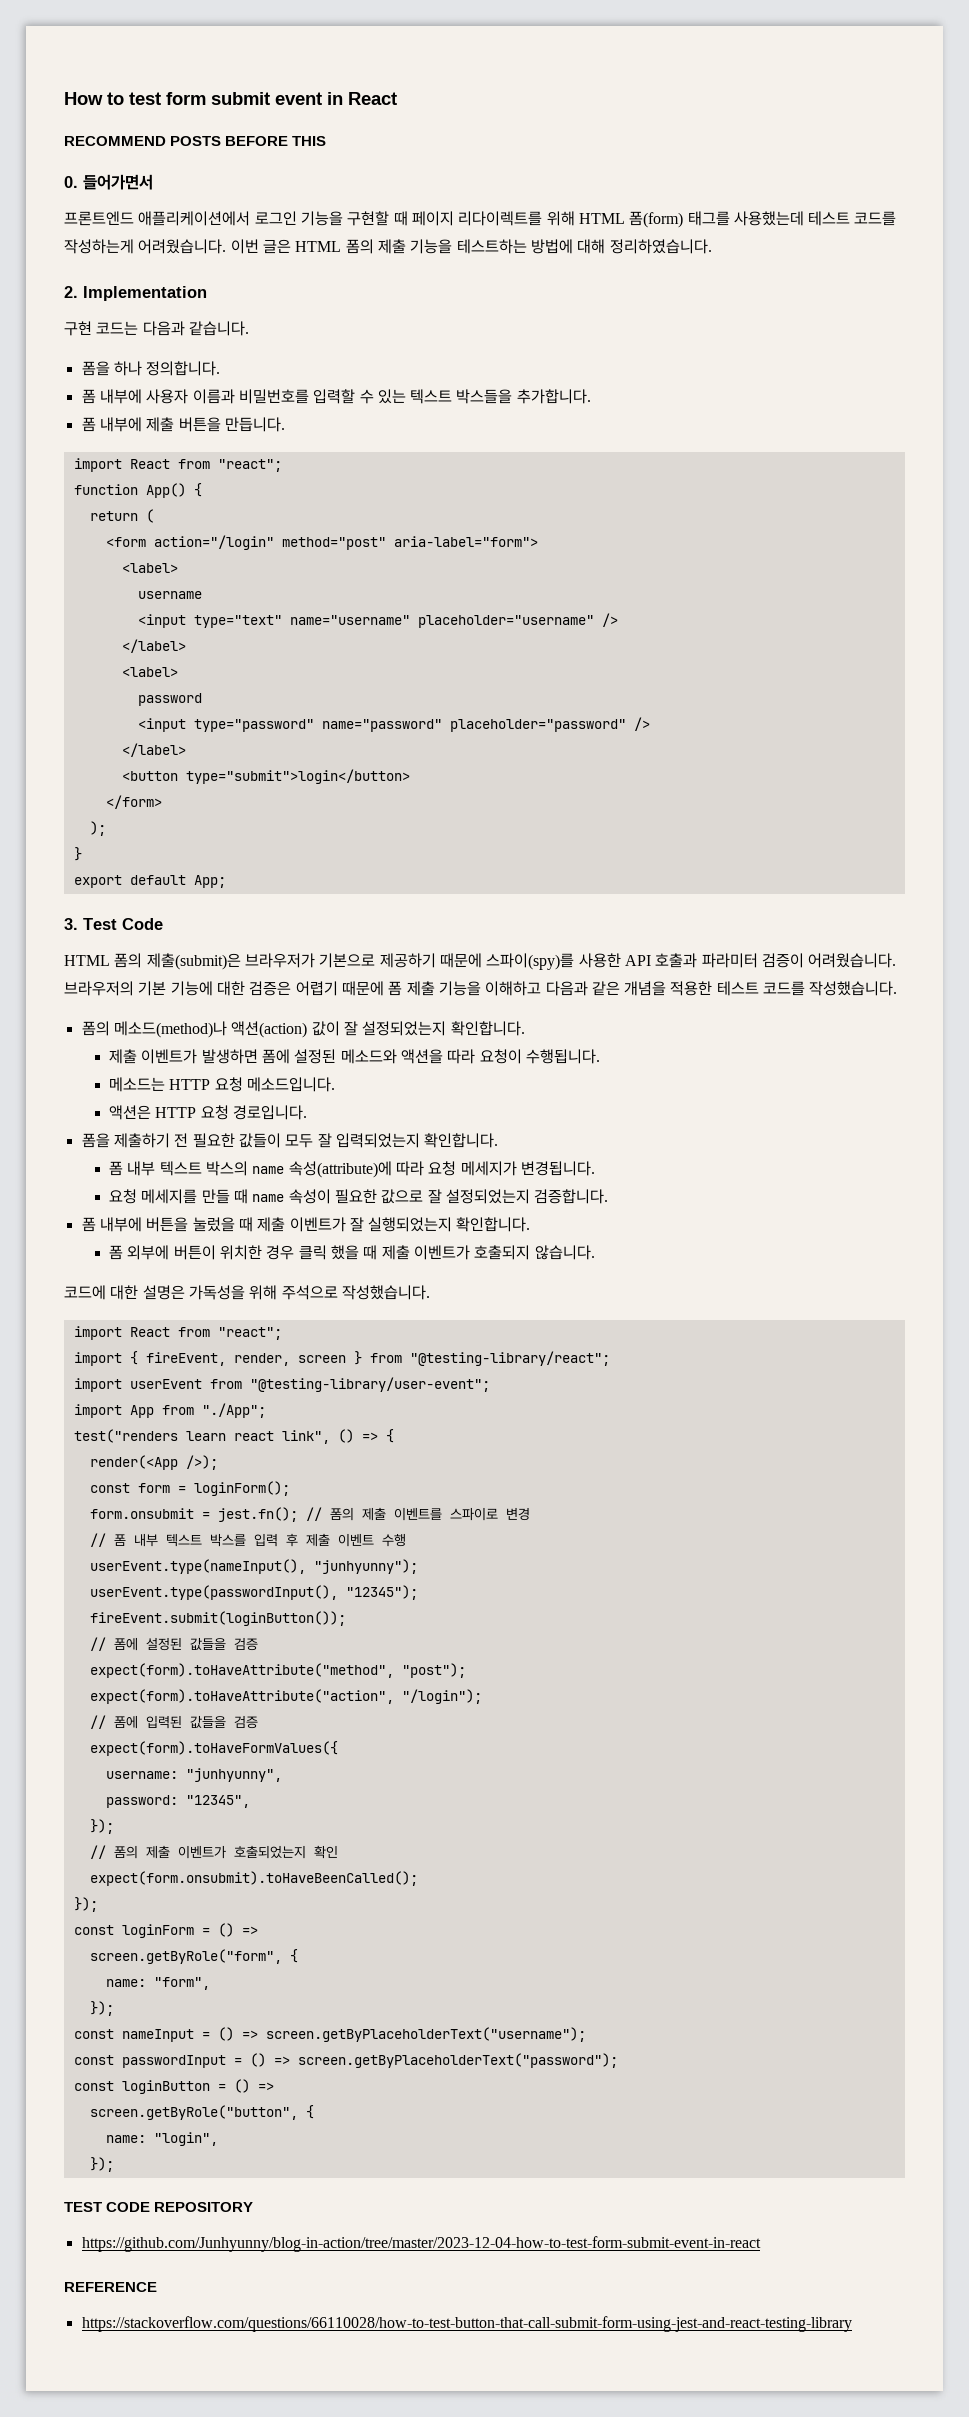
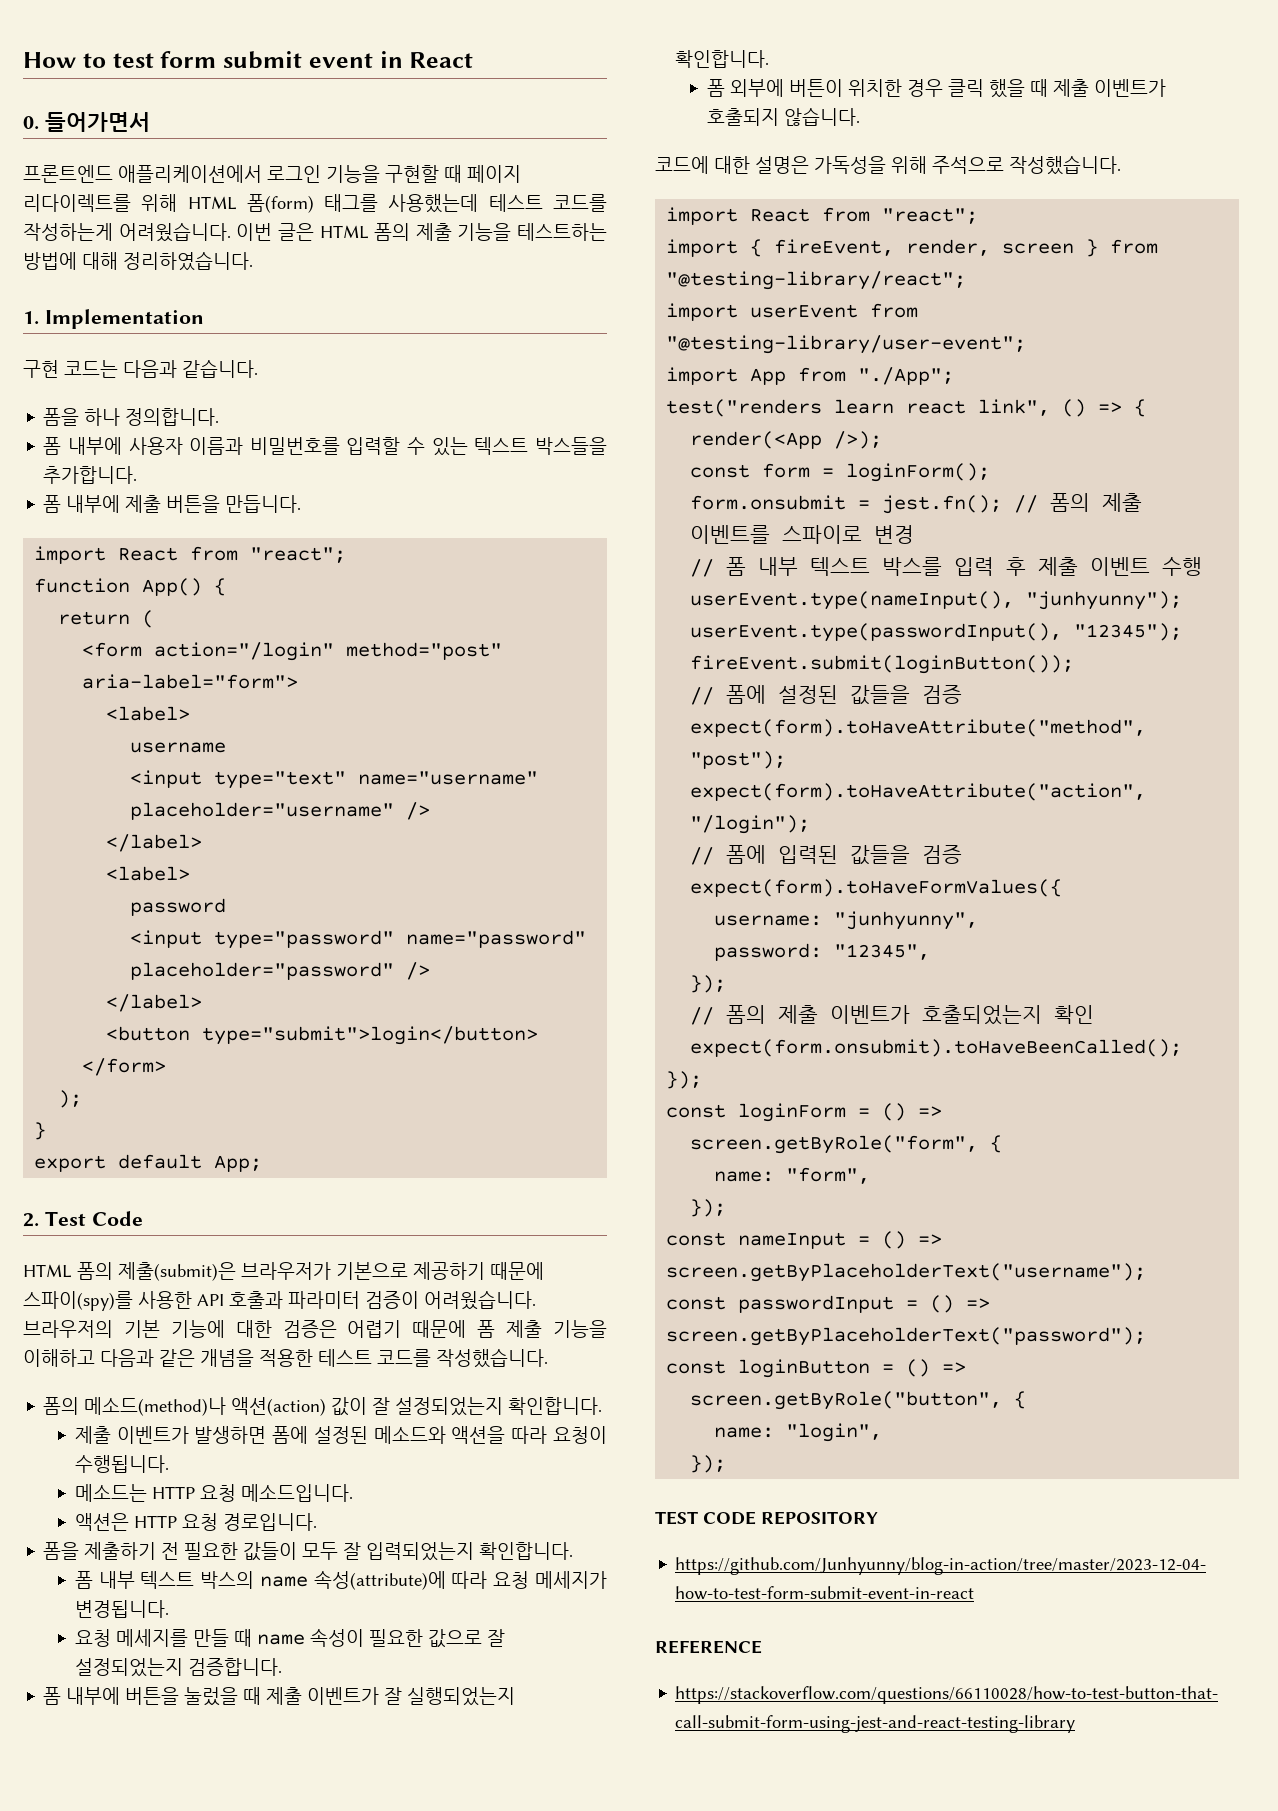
- RECOMMEND POSTS BEFORE THIS
- 2. Implementation
+ 1. Implementation
- 3. Test Code
+ 2. Test Code

